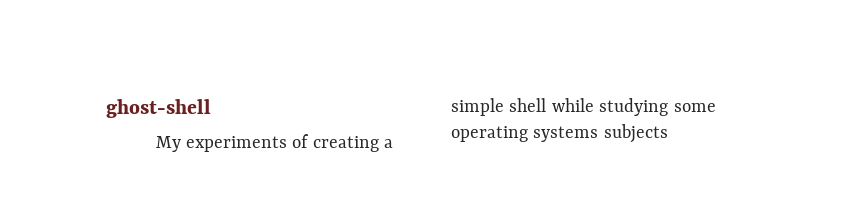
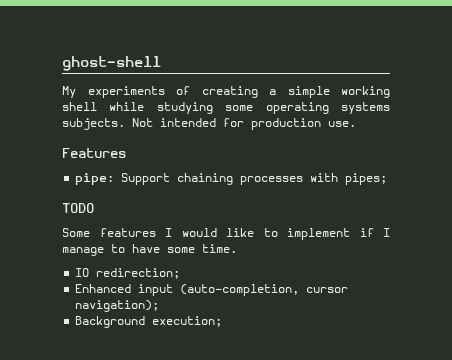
- My experiments of creating a simple shell while studying some operating systems subjects
+ My experiments of creating a simple working shell while studying some operating systems subjects. Not intended for production use.
+ Features
+ pipe: Support chaining processes with pipes;
+ TODO
+ Some features I would like to implement if I manage to have some time.
+ IO redirection;
+ Enhanced input (auto-completion, cursor navigation);
+ Background execution;

